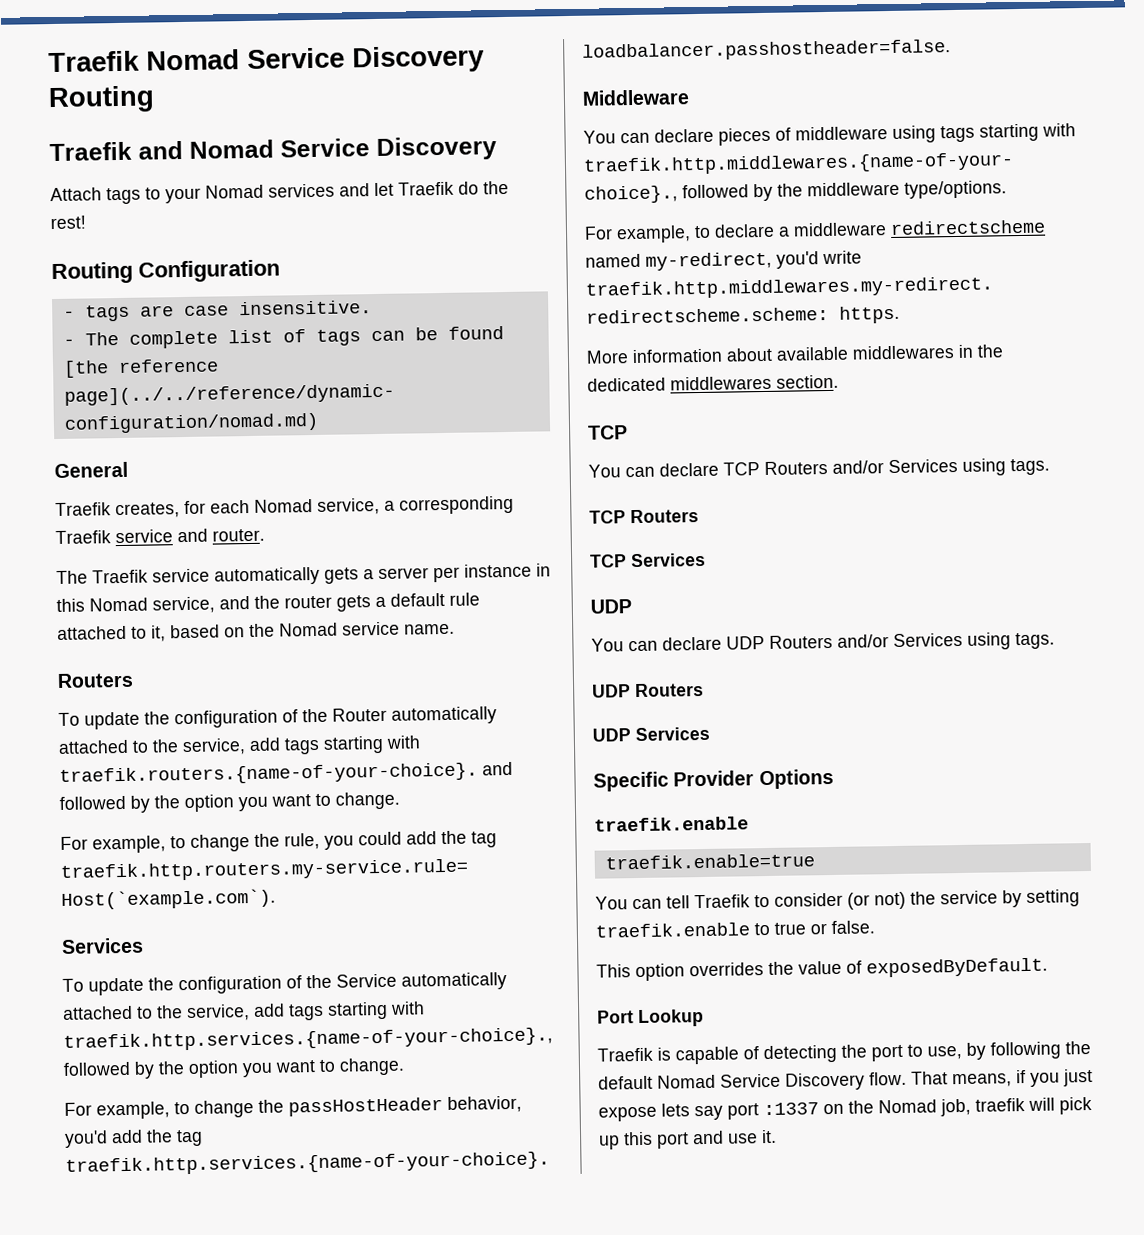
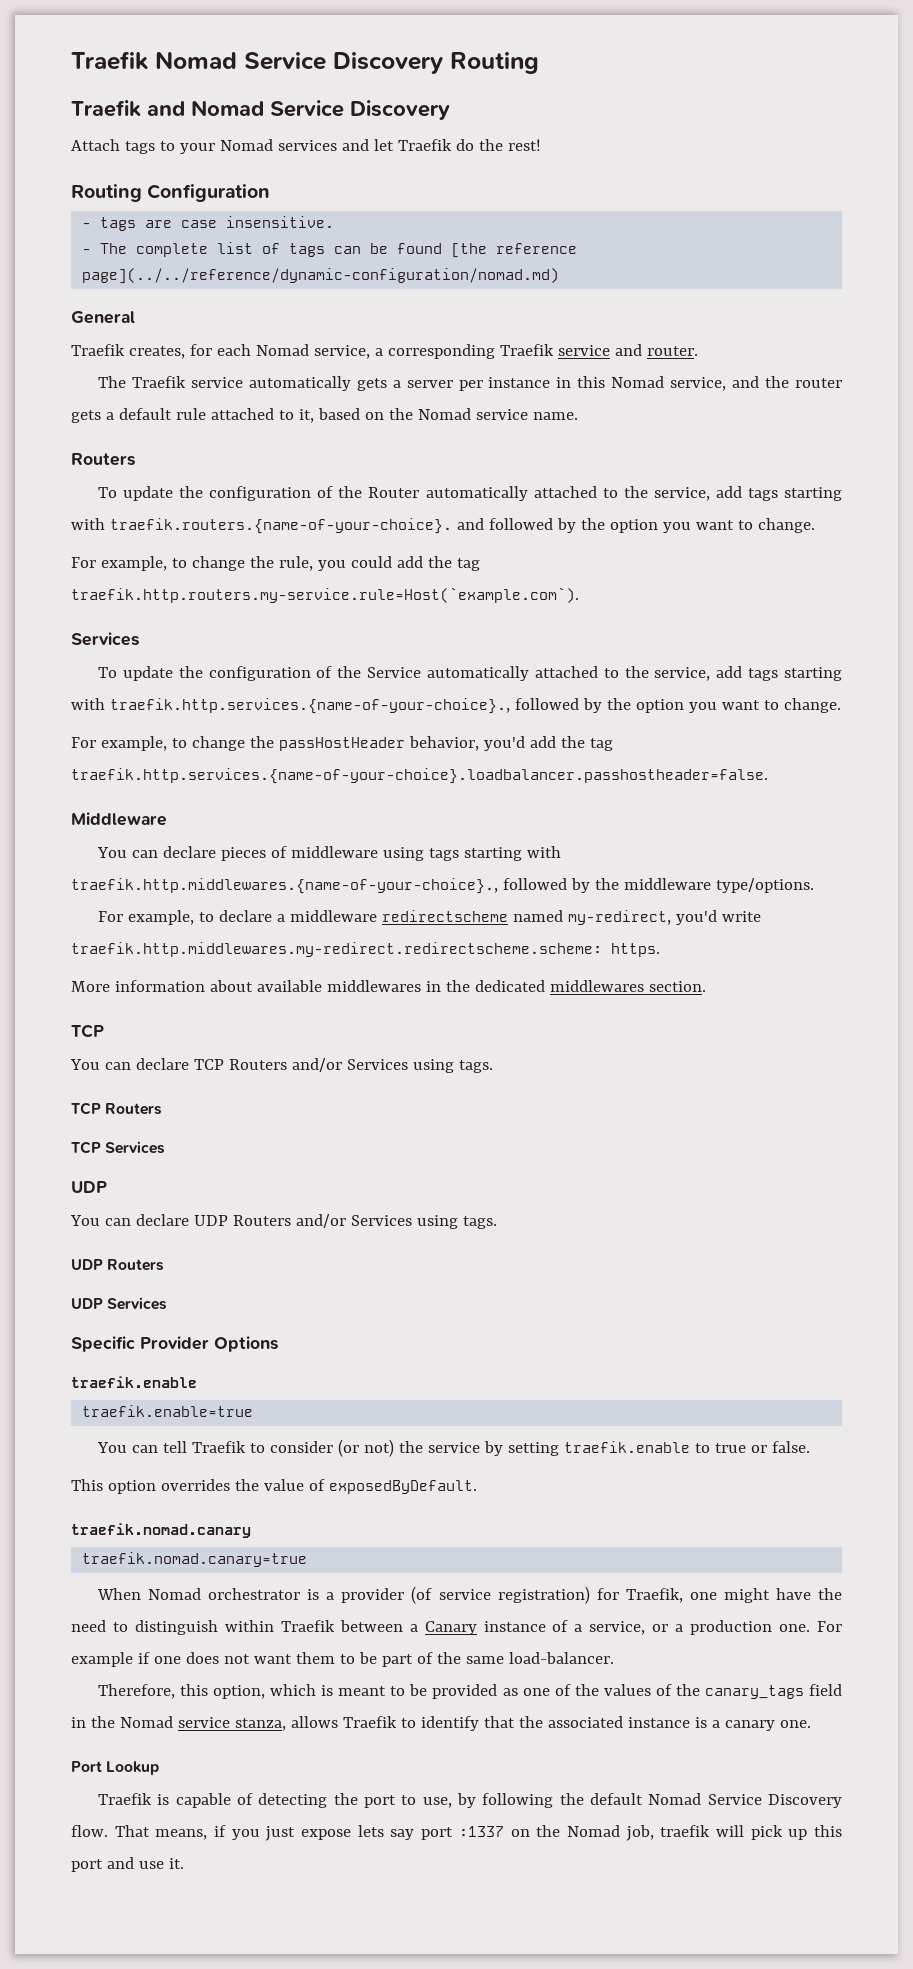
+ traefik.nomad.canary
+ traefik.nomad.canary=true
+ When Nomad orchestrator is a provider (of service registration) for Traefik, one might have the need to distinguish within Traefik between a Canary instance of a service, or a production one. For example if one does not want them to be part of the same load-balancer.
+ Therefore, this option, which is meant to be provided as one of the values of the canary_tags field in the Nomad service stanza, allows Traefik to identify that the associated instance is a canary one.

